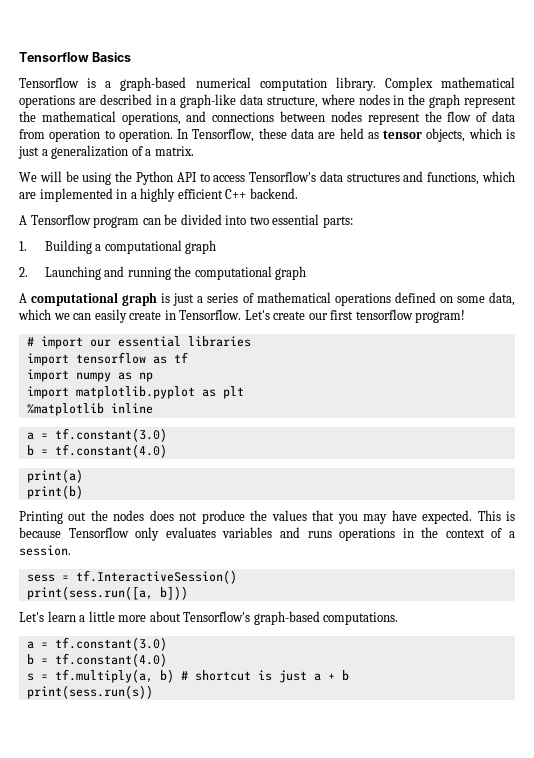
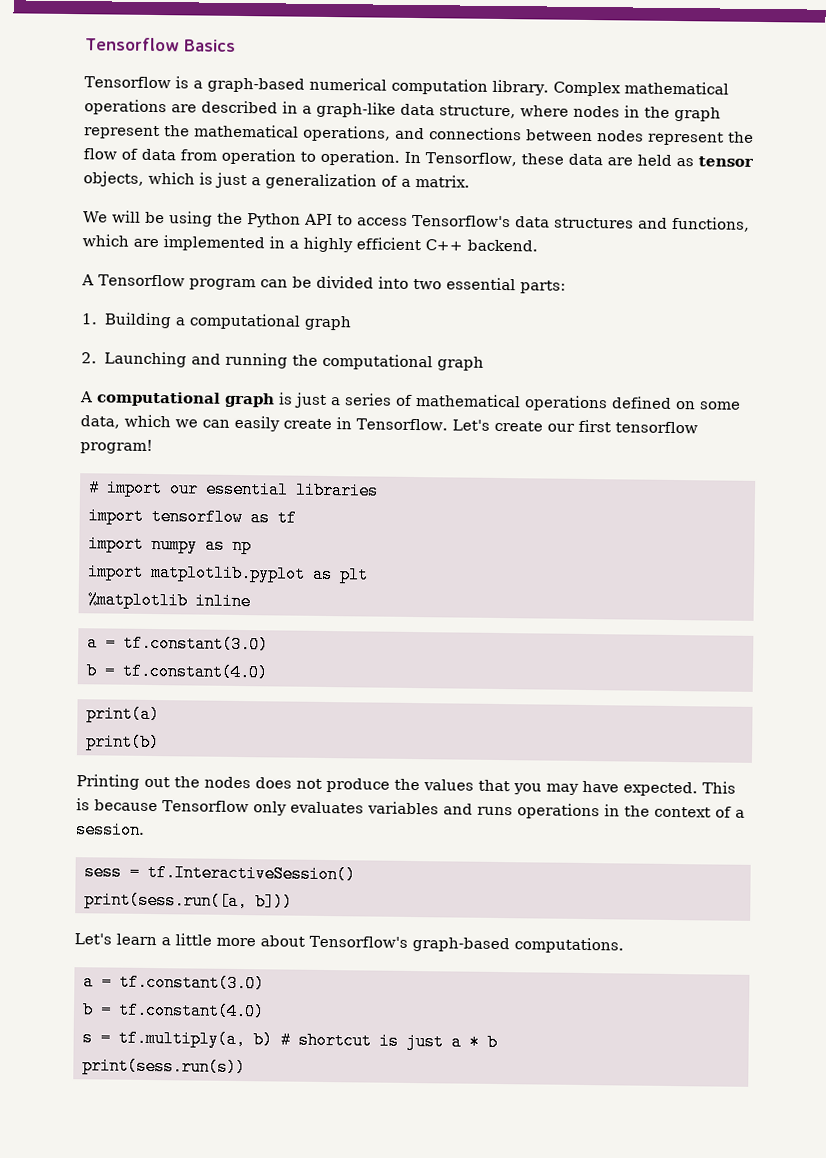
- s = tf.multiply(a, b) # shortcut is just a + b
+ s = tf.multiply(a, b) # shortcut is just a * b

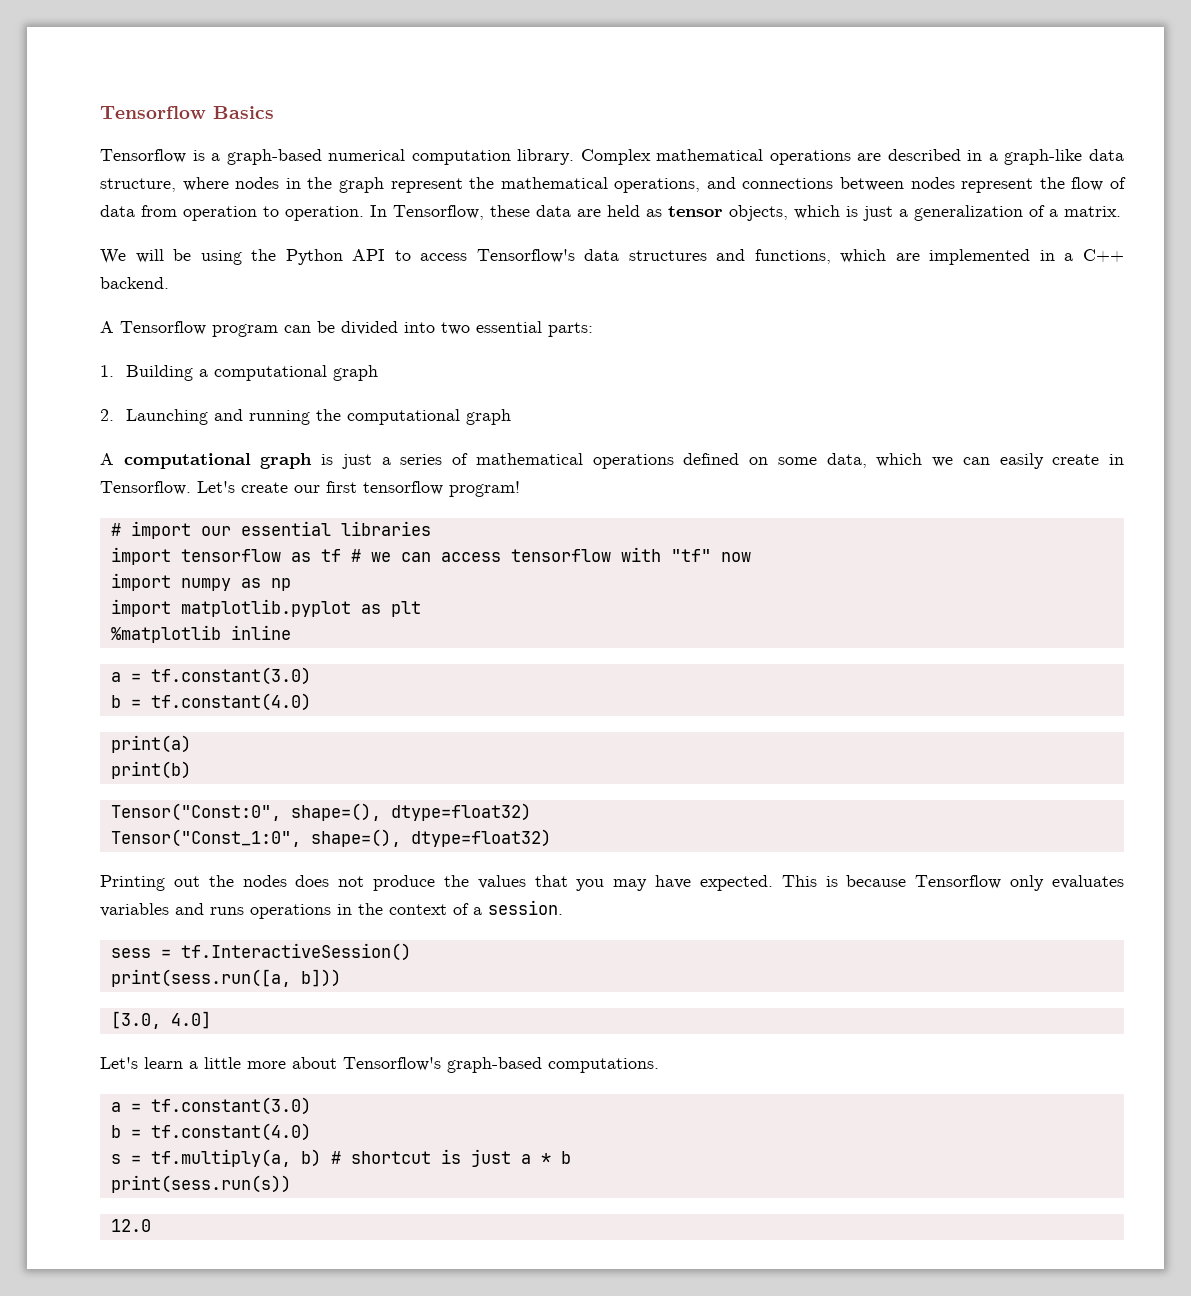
- We will be using the Python API to access Tensorflow's data structures and functions, which are implemented in a highly efficient C++ backend.
+ We will be using the Python API to access Tensorflow's data structures and functions, which are implemented in a C++ backend.
- import tensorflow as tf
+ import tensorflow as tf # we can access tensorflow with "tf" now
+ Tensor("Const:0", shape=(), dtype=float32)
+ Tensor("Const_1:0", shape=(), dtype=float32)
+ [3.0, 4.0]
+ 12.0

